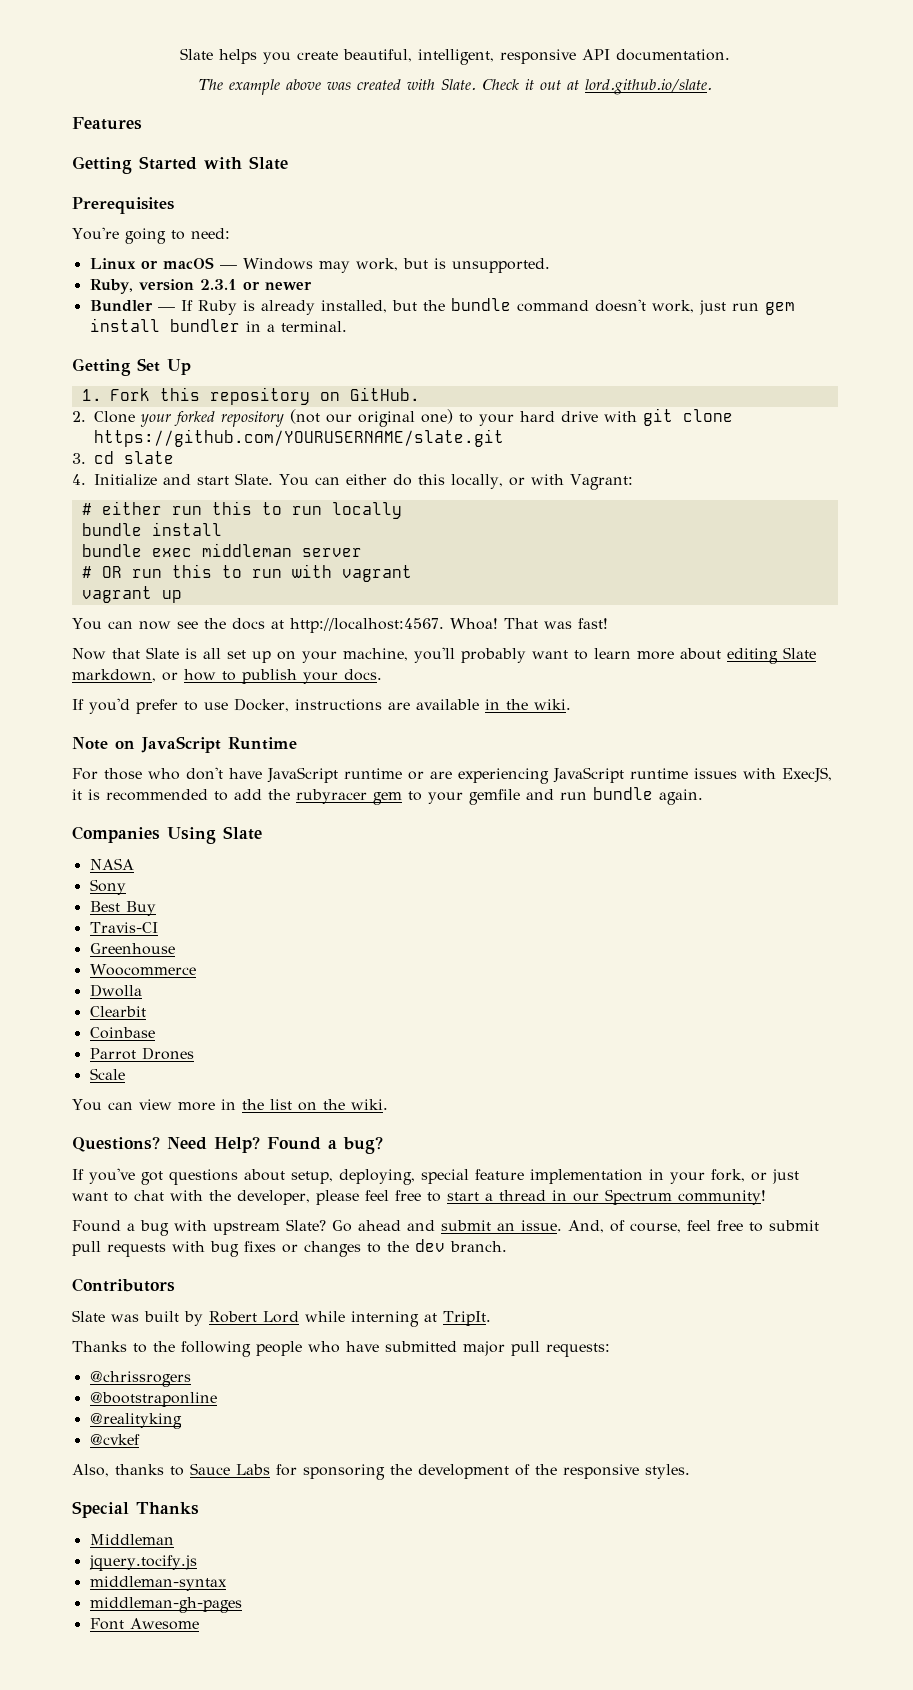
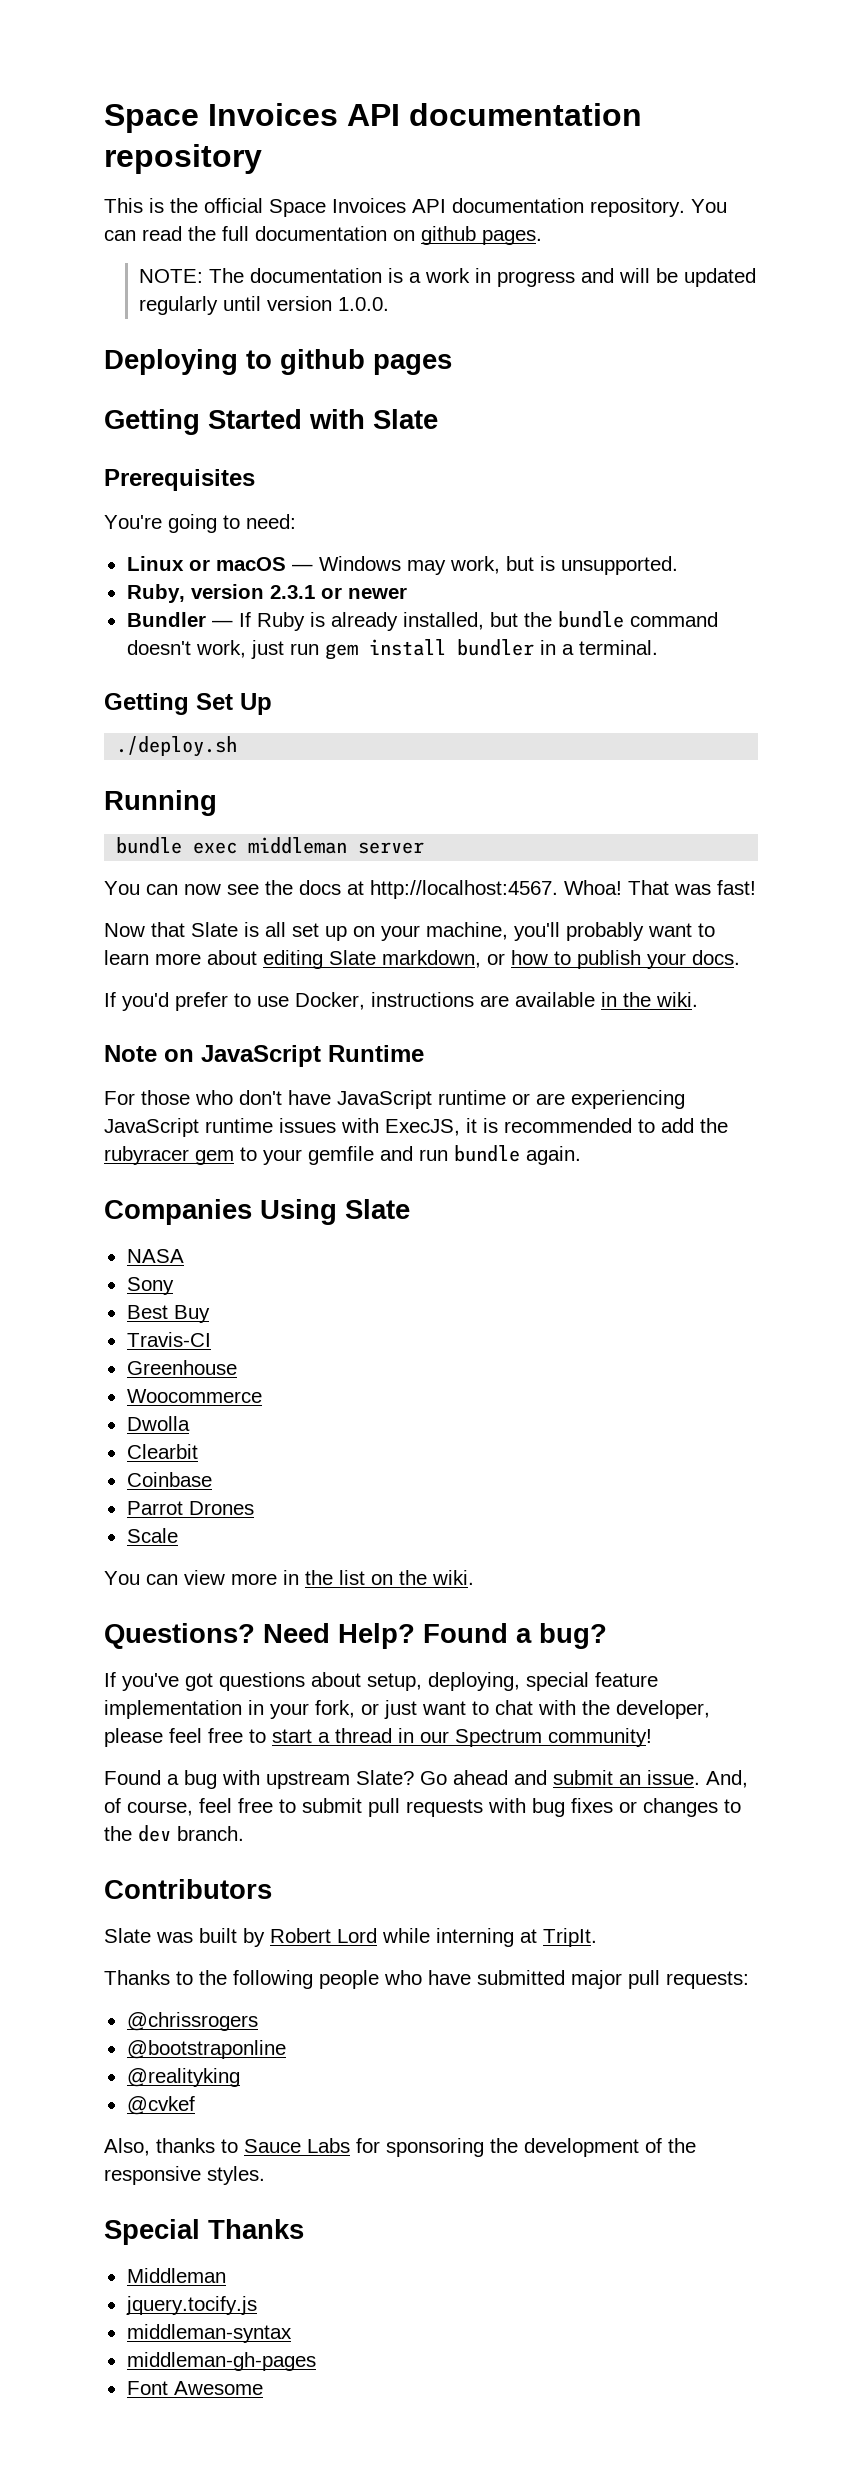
- Slate helps you create beautiful, intelligent, responsive API documentation.
- The example above was created with Slate. Check it out at lord.github.io/slate.
- Features
+ Space Invoices API documentation repository
+ This is the official Space Invoices API documentation repository. You can read the full documentation on github pages.
+ NOTE: The documentation is a work in progress and will be updated regularly until version 1.0.0.
+ Deploying to github pages
- 1. Fork this repository on GitHub.
- 2. Clone your forked repository (not our original one) to your hard drive with git clone https://github.com/YOURUSERNAME/slate.git
- 3. cd slate
- 4. Initialize and start Slate. You can either do this locally, or with Vagrant:
- # either run this to run locally
- bundle install
+ ./deploy.sh
+ Running
  bundle exec middleman server
- # OR run this to run with vagrant
- vagrant up

